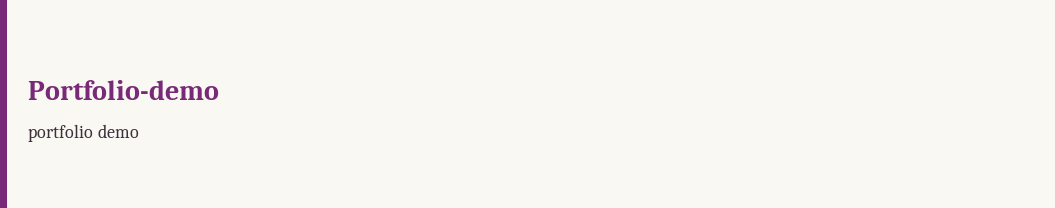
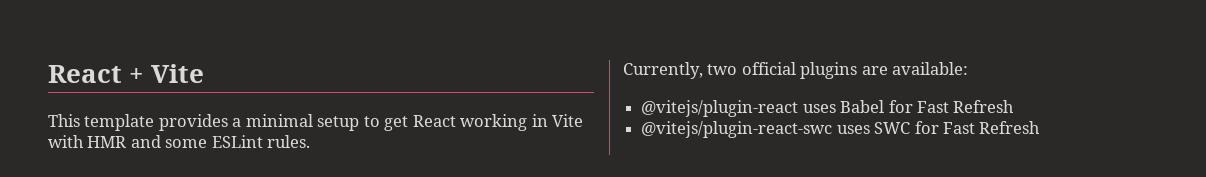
- Portfolio-demo
- portfolio demo
+ React + Vite
+ This template provides a minimal setup to get React working in Vite with HMR and some ESLint rules.
+ Currently, two official plugins are available:
+ @vitejs/plugin-react uses Babel for Fast Refresh
+ @vitejs/plugin-react-swc uses SWC for Fast Refresh

